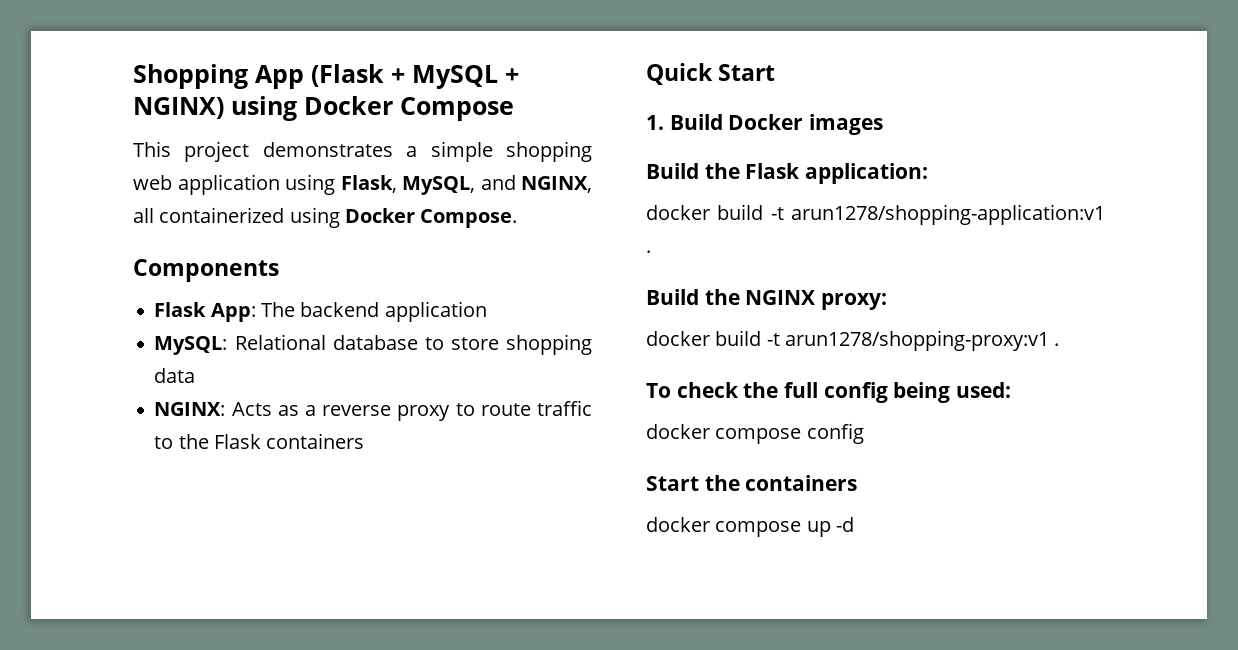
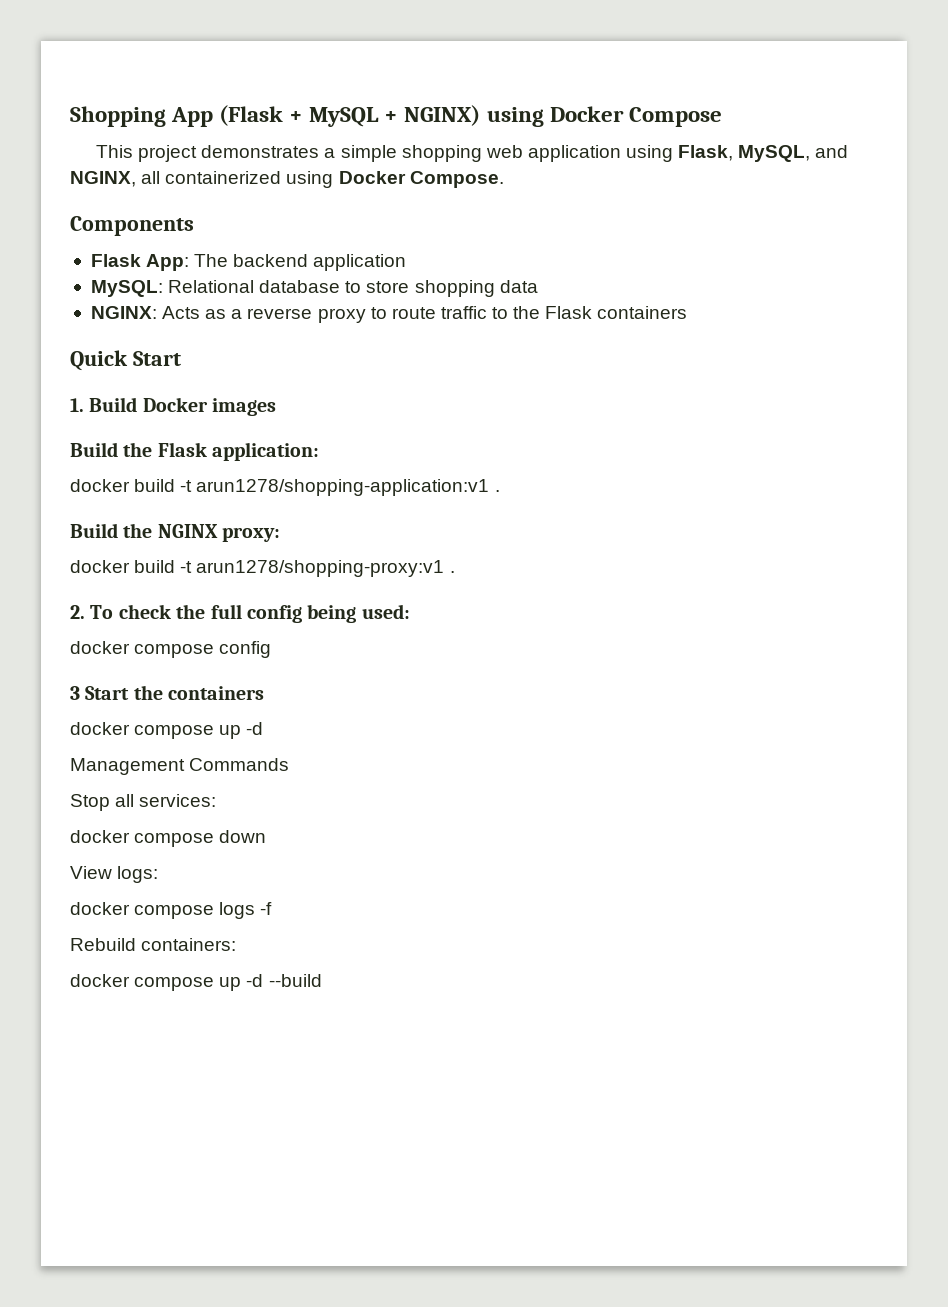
- To check the full config being used:
+ 2. To check the full config being used:
- Start the containers
+ 3 Start the containers
+ Management Commands
+ Stop all services:
+ docker compose down
+ View logs:
+ docker compose logs -f
+ Rebuild containers:
+ docker compose up -d --build

